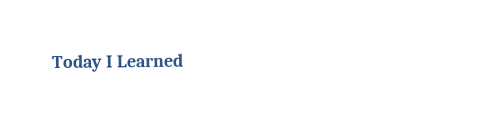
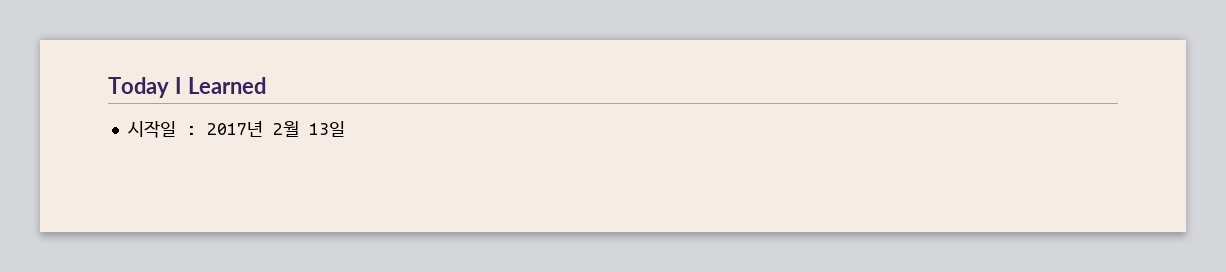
+ 시작일 : 2017년 2월 13일

